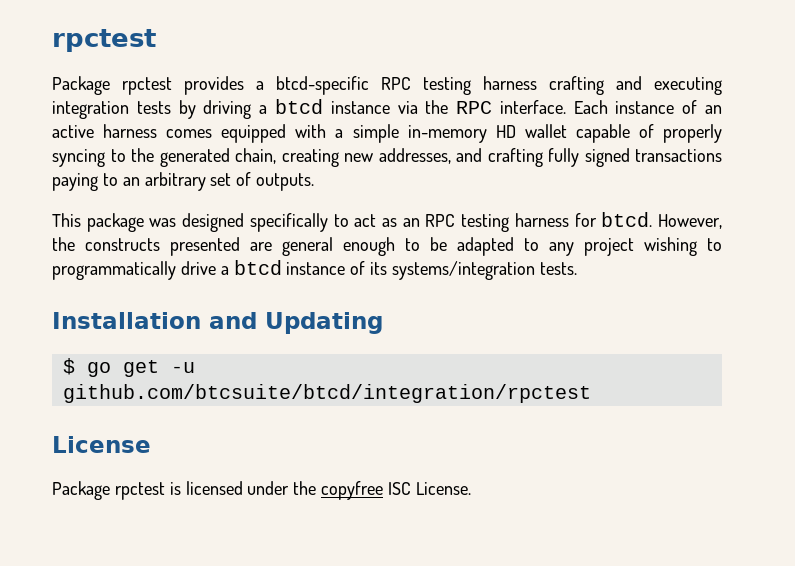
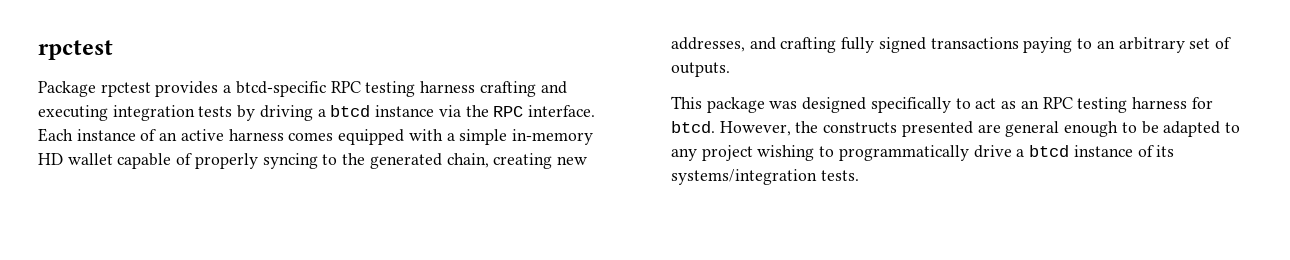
- Installation and Updating
- $ go get -u github.com/btcsuite/btcd/integration/rpctest
- License
- Package rpctest is licensed under the copyfree ISC License.

